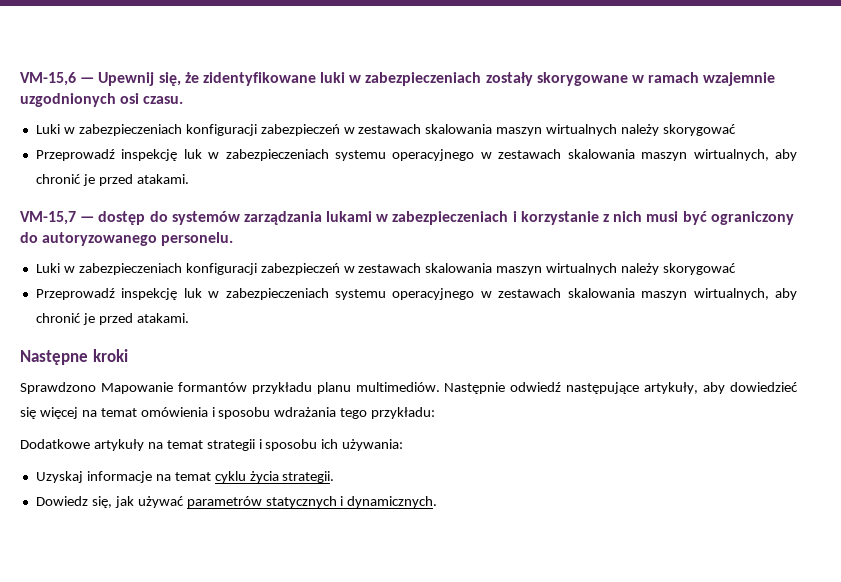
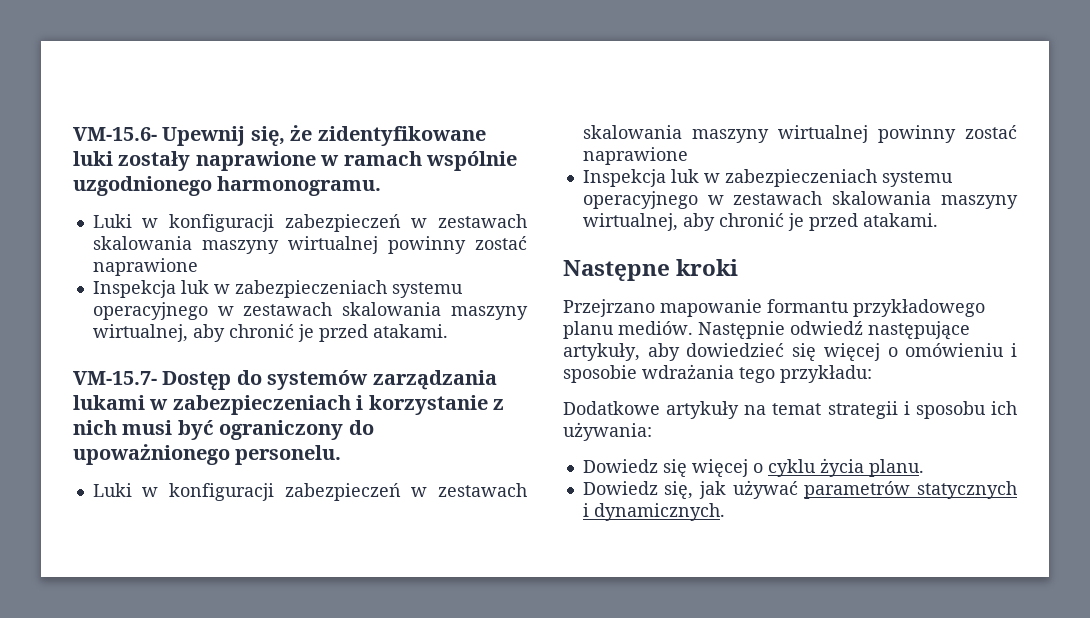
- VM-15,6 — Upewnij się, że zidentyfikowane luki w zabezpieczeniach zostały skorygowane w ramach wzajemnie uzgodnionych osi czasu.
- Luki w zabezpieczeniach konfiguracji zabezpieczeń w zestawach skalowania maszyn wirtualnych należy skorygować
- Przeprowadź inspekcję luk w zabezpieczeniach systemu operacyjnego w zestawach skalowania maszyn wirtualnych, aby chronić je przed atakami.
- VM-15,7 — dostęp do systemów zarządzania lukami w zabezpieczeniach i korzystanie z nich musi być ograniczony do autoryzowanego personelu.
- Luki w zabezpieczeniach konfiguracji zabezpieczeń w zestawach skalowania maszyn wirtualnych należy skorygować
- Przeprowadź inspekcję luk w zabezpieczeniach systemu operacyjnego w zestawach skalowania maszyn wirtualnych, aby chronić je przed atakami.
+ VM-15.6- Upewnij się, że zidentyfikowane luki zostały naprawione w ramach wspólnie uzgodnionego harmonogramu.
+ Luki w konfiguracji zabezpieczeń w zestawach skalowania maszyny wirtualnej powinny zostać naprawione
+ Inspekcja luk w zabezpieczeniach systemu operacyjnego w zestawach skalowania maszyny wirtualnej, aby chronić je przed atakami.
+ VM-15.7- Dostęp do systemów zarządzania lukami w zabezpieczeniach i korzystanie z nich musi być ograniczony do upoważnionego personelu.
+ Luki w konfiguracji zabezpieczeń w zestawach skalowania maszyny wirtualnej powinny zostać naprawione
+ Inspekcja luk w zabezpieczeniach systemu operacyjnego w zestawach skalowania maszyny wirtualnej, aby chronić je przed atakami.
- Sprawdzono Mapowanie formantów przykładu planu multimediów.
+ Przejrzano mapowanie formantu przykładowego planu mediów.
- Następnie odwiedź następujące artykuły, aby dowiedzieć się więcej na temat omówienia i sposobu wdrażania tego przykładu:
+ Następnie odwiedź następujące artykuły, aby dowiedzieć się więcej o omówieniu i sposobie wdrażania tego przykładu:
- Uzyskaj informacje na temat cyklu życia strategii.
+ Dowiedz się więcej o cyklu życia planu.

